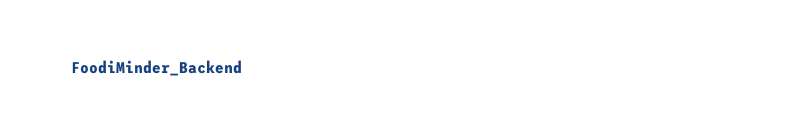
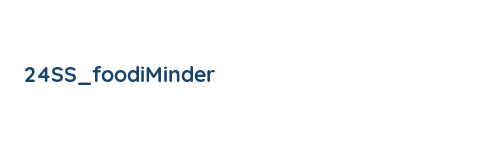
- FoodiMinder_Backend
+ 24SS_foodiMinder

